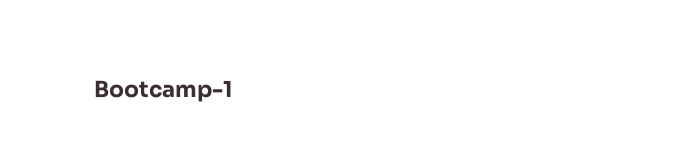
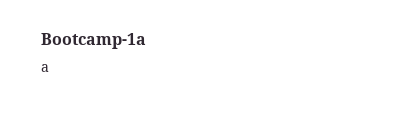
- Bootcamp-1
+ Bootcamp-1a
+ a

